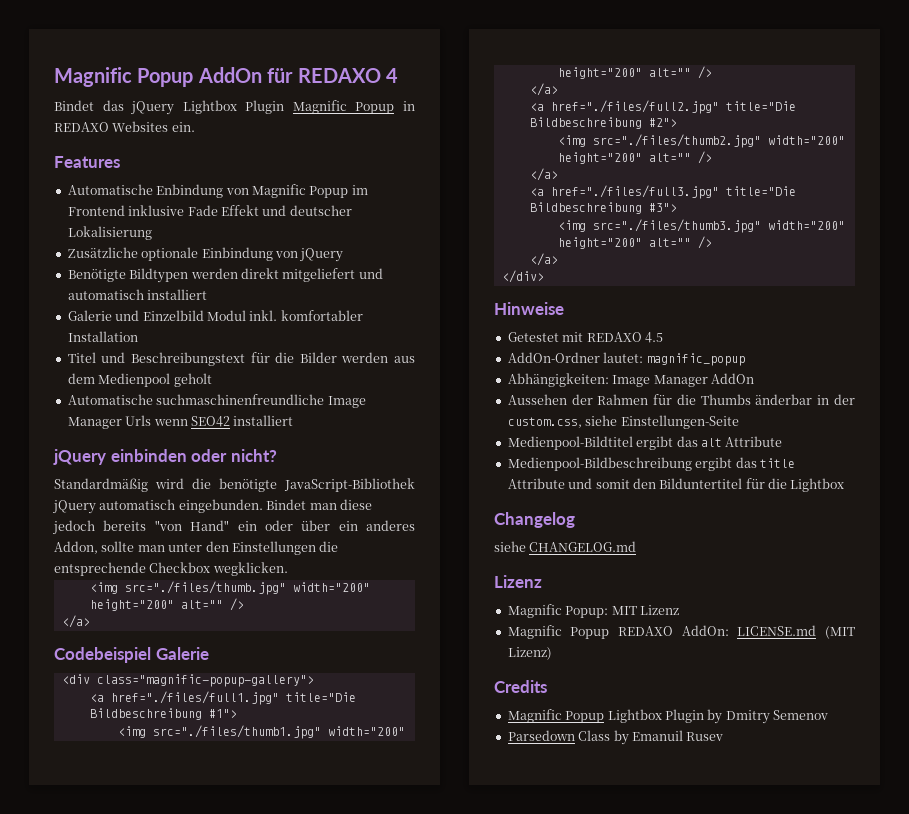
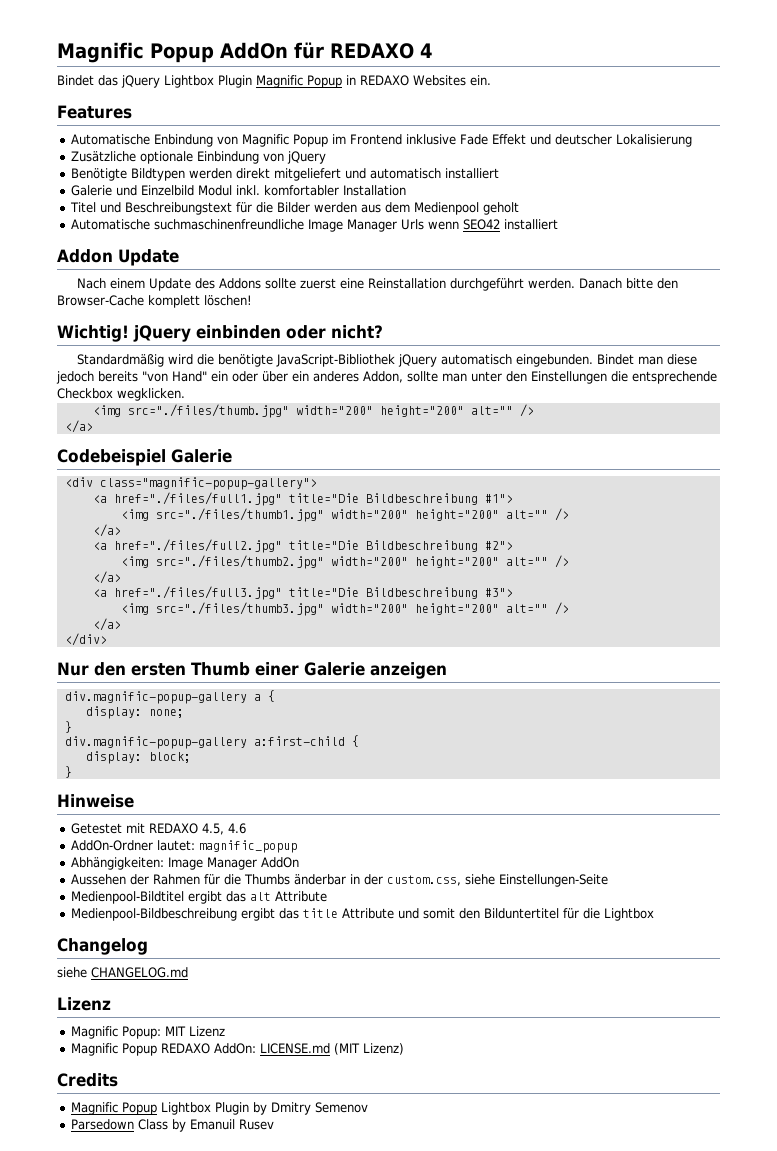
- jQuery einbinden oder nicht?
+ Addon Update
+ Nach einem Update des Addons sollte zuerst eine Reinstallation durchgeführt werden. Danach bitte den Browser-Cache komplett löschen!
+ Wichtig! jQuery einbinden oder nicht?
+ Nur den ersten Thumb einer Galerie anzeigen
+ div.magnific-popup-gallery a {
+ display: none;
+ }
+ div.magnific-popup-gallery a:first-child {
+ display: block;
+ }
- Getestet mit REDAXO 4.5
+ Getestet mit REDAXO 4.5, 4.6

